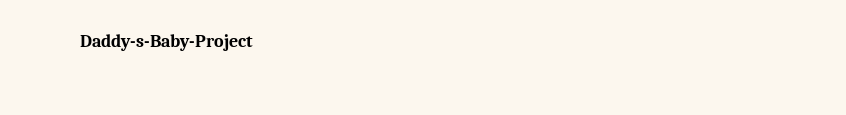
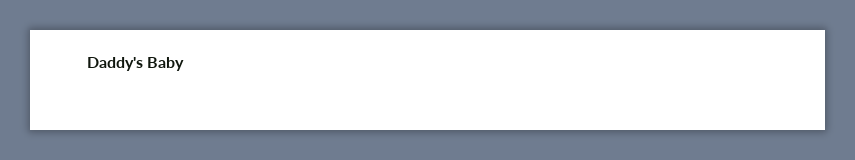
- Daddy-s-Baby-Project
+ Daddy's Baby

